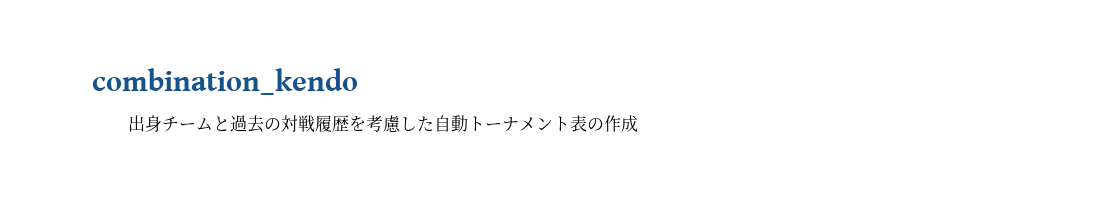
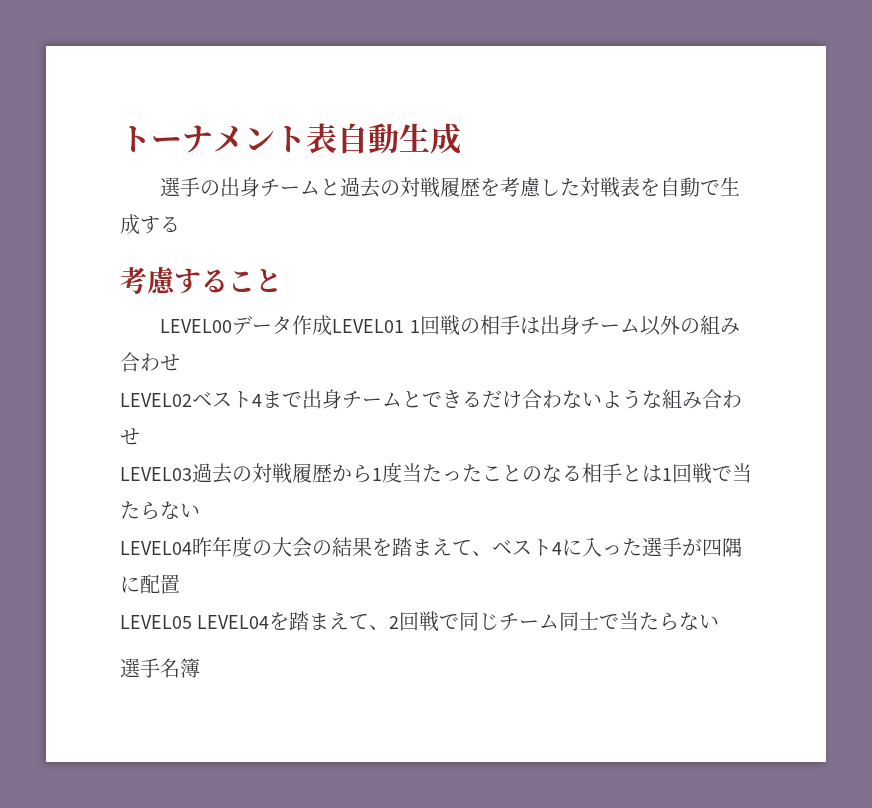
- combination_kendo
- 出身チームと過去の対戦履歴を考慮した自動トーナメント表の作成
+ トーナメント表自動生成
+ 選手の出身チームと過去の対戦履歴を考慮した対戦表を自動で生成する
+ 考慮すること
+ LEVEL00データ作成LEVEL01 1回戦の相手は出身チーム以外の組み合わせ
+ LEVEL02ベスト4まで出身チームとできるだけ合わないような組み合わせ
+ LEVEL03過去の対戦履歴から1度当たったことのなる相手とは1回戦で当たらない
+ LEVEL04昨年度の大会の結果を踏まえて、ベスト4に入った選手が四隅に配置
+ LEVEL05 LEVEL04を踏まえて、2回戦で同じチーム同士で当たらない
+ 選手名簿

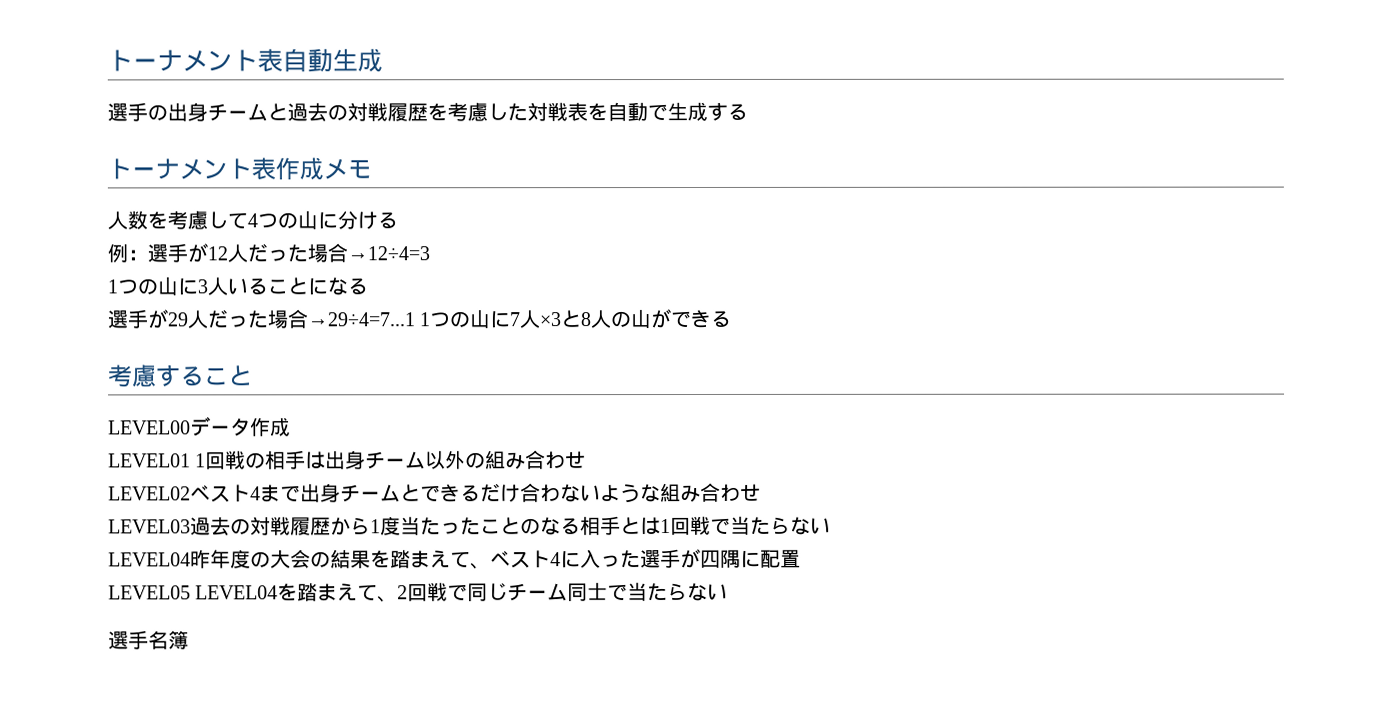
+ トーナメント表作成メモ
+ 人数を考慮して4つの山に分ける
+ 例：選手が12人だった場合→12÷4=3
+ 1つの山に3人いることになる
+ 選手が29人だった場合→29÷4=7...1 1つの山に7人×3と8人の山ができる
- LEVEL00データ作成LEVEL01 1回戦の相手は出身チーム以外の組み合わせ
+ LEVEL00データ作成
+ LEVEL01 1回戦の相手は出身チーム以外の組み合わせ

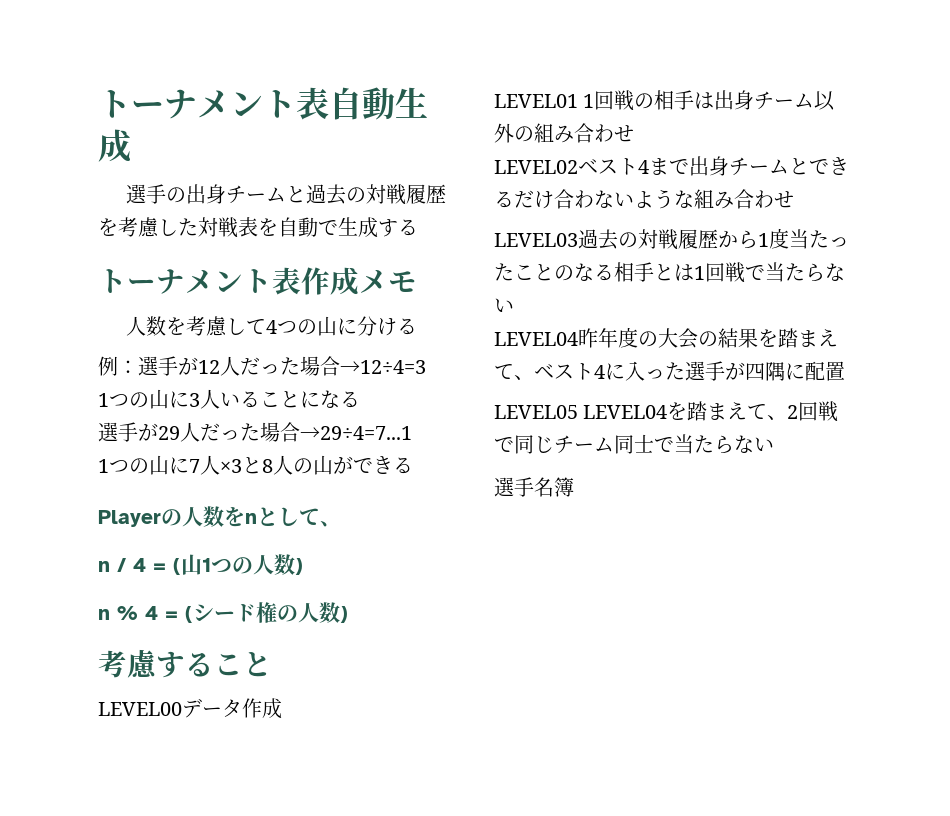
- 選手が29人だった場合→29÷4=7...1 1つの山に7人×3と8人の山ができる
+ 選手が29人だった場合→29÷4=7...1
+ 1つの山に7人×3と8人の山ができる
+ Playerの人数をnとして、
+ n / 4 = (山1つの人数)
+ n % 4 = (シード権の人数)

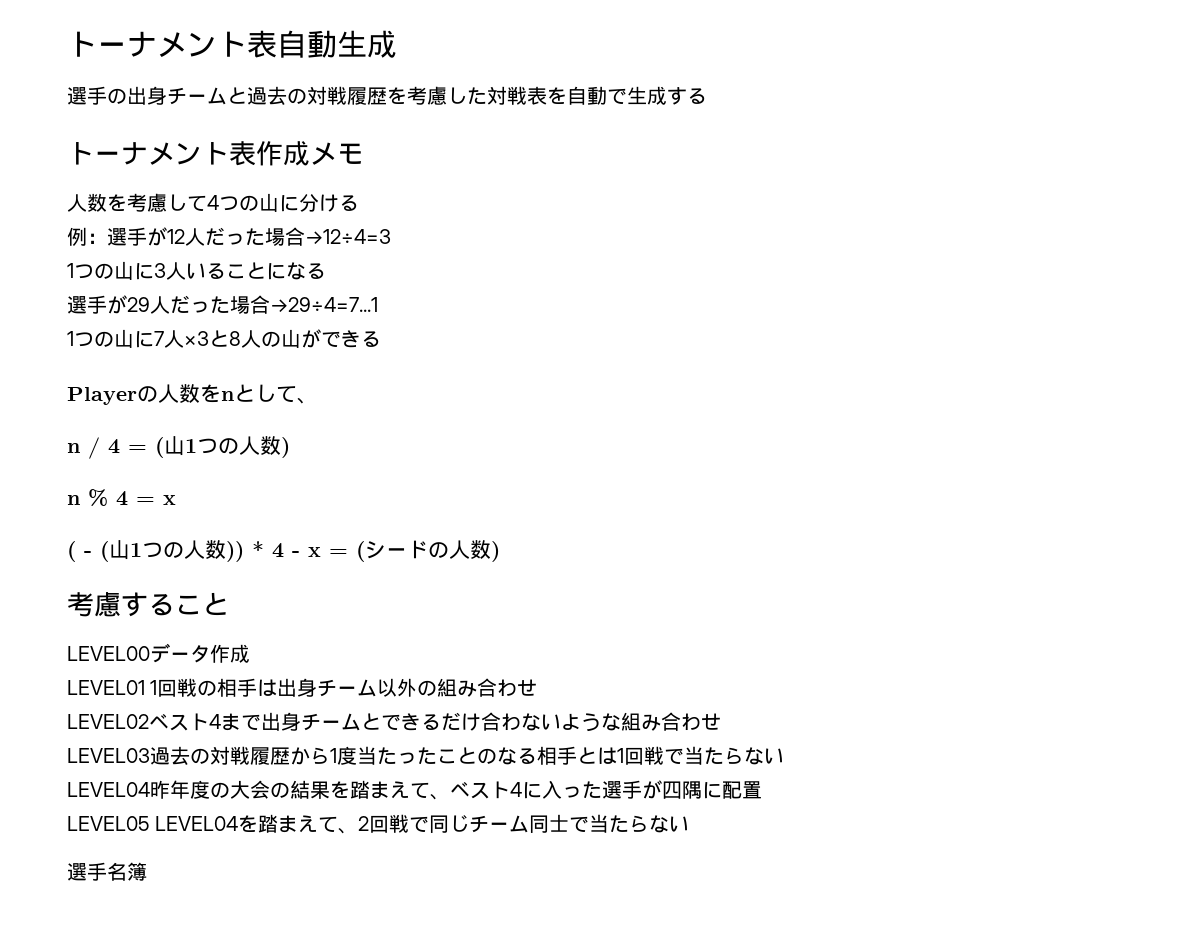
- n % 4 = (シード権の人数)
+ n % 4 = x
+ ( - (山1つの人数)) * 4 - x = (シードの人数)

